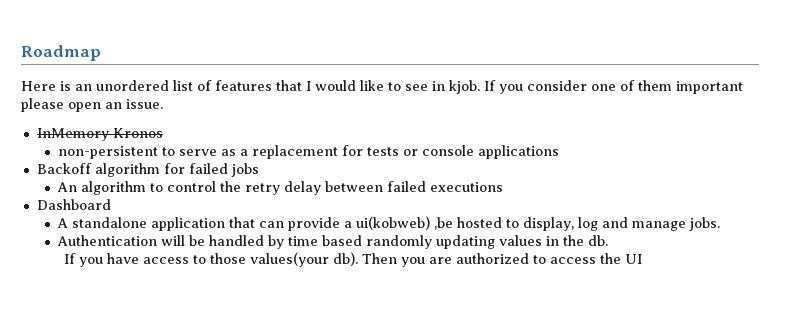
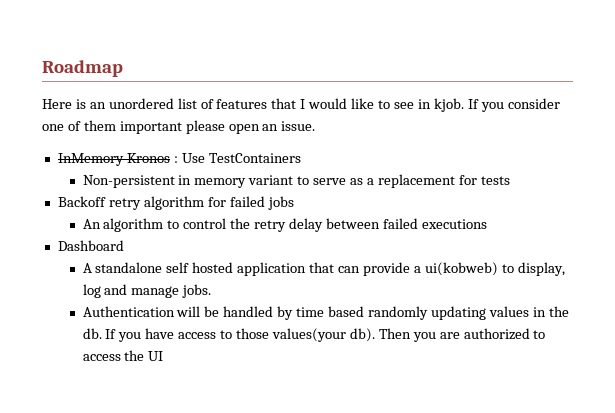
- InMemory Kronos
- non-persistent to serve as a replacement for tests or console applications
+ InMemory Kronos : Use TestContainers
+ Non-persistent in memory variant to serve as a replacement for tests
- Backoff algorithm for failed jobs
+ Backoff retry algorithm for failed jobs
- A standalone application that can provide a ui(kobweb) ,be hosted to display, log and manage jobs.
+ A standalone self hosted application that can provide a ui(kobweb) to display, log and manage jobs.
- Authentication will be handled by time based randomly updating values in the db.
- If you have access to those values(your db).
+ Authentication will be handled by time based randomly updating values in the db. If you have access to those values(your db).

